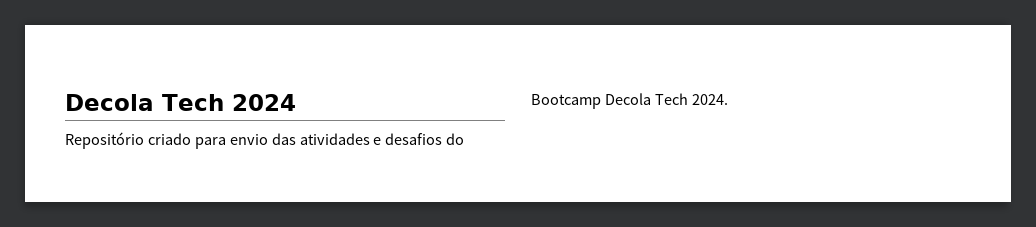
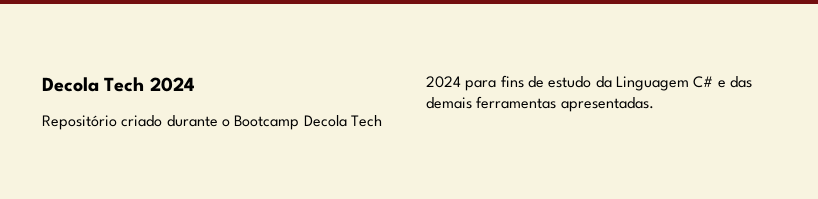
- Repositório criado para envio das atividades e desafios do Bootcamp Decola Tech 2024.
+ Repositório criado durante o Bootcamp Decola Tech 2024 para fins de estudo da Linguagem C# e das demais ferramentas apresentadas.

